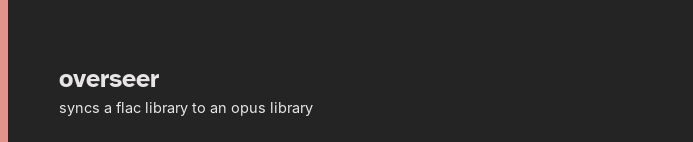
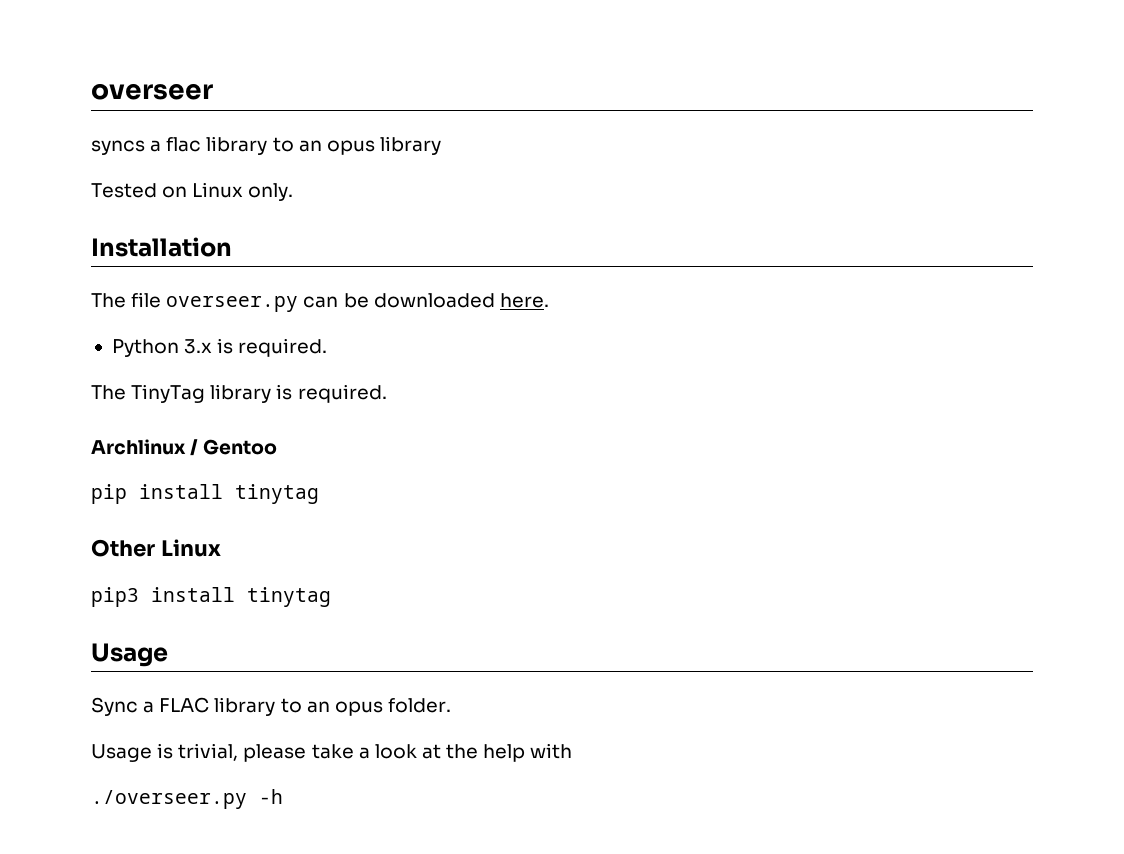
+ Tested on Linux only.
+ Installation
+ The file overseer.py can be downloaded here.
+ Python 3.x is required.
+ The TinyTag library is required.
+ Archlinux / Gentoo
+ pip install tinytag
+ Other Linux
+ pip3 install tinytag
+ Usage
+ Sync a FLAC library to an opus folder.
+ Usage is trivial, please take a look at the help with
+ ./overseer.py -h

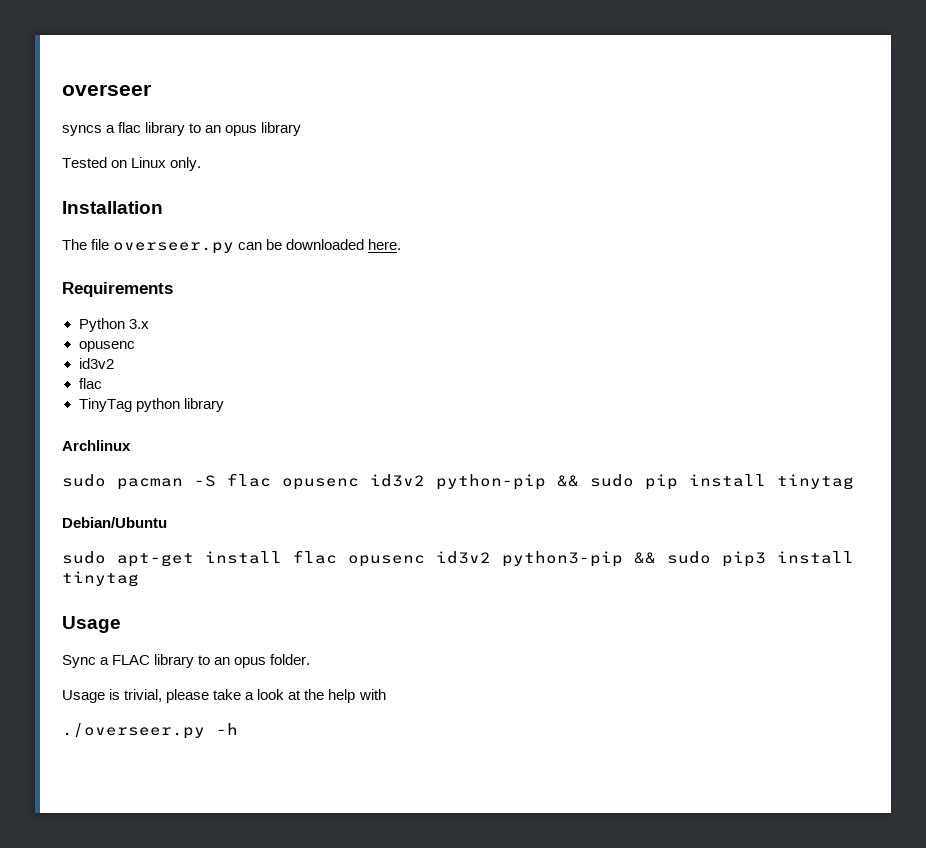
+ Requirements
- Python 3.x is required.
- The TinyTag library is required.
+ Python 3.x
+ opusenc
+ id3v2
+ flac
+ TinyTag python library
- Archlinux / Gentoo
- pip install tinytag
- Other Linux
- pip3 install tinytag
+ Archlinux
+ sudo pacman -S flac opusenc id3v2 python-pip && sudo pip install tinytag
+ Debian/Ubuntu
+ sudo apt-get install flac opusenc id3v2 python3-pip && sudo pip3 install tinytag

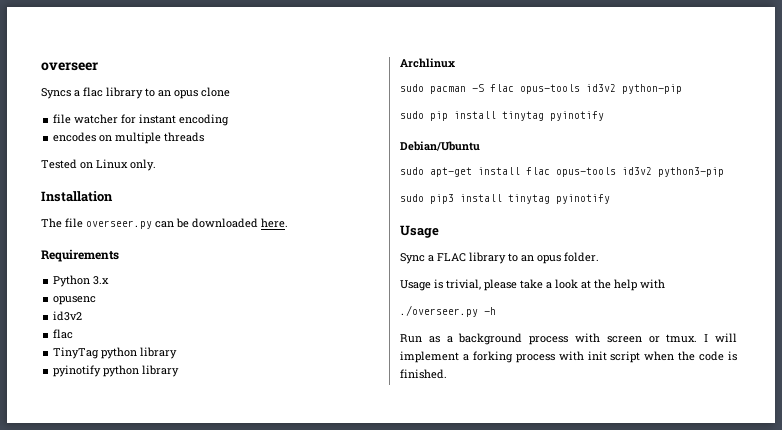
- syncs a flac library to an opus library
+ Syncs a flac library to an opus clone
+ file watcher for instant encoding
+ encodes on multiple threads
+ pyinotify python library
- sudo pacman -S flac opusenc id3v2 python-pip && sudo pip install tinytag
+ sudo pacman -S flac opus-tools id3v2 python-pip
+ sudo pip install tinytag pyinotify
- sudo apt-get install flac opusenc id3v2 python3-pip && sudo pip3 install tinytag
+ sudo apt-get install flac opus-tools id3v2 python3-pip
+ sudo pip3 install tinytag pyinotify
+ Run as a background process with screen or tmux. I will implement a forking process with init script when the code is finished.

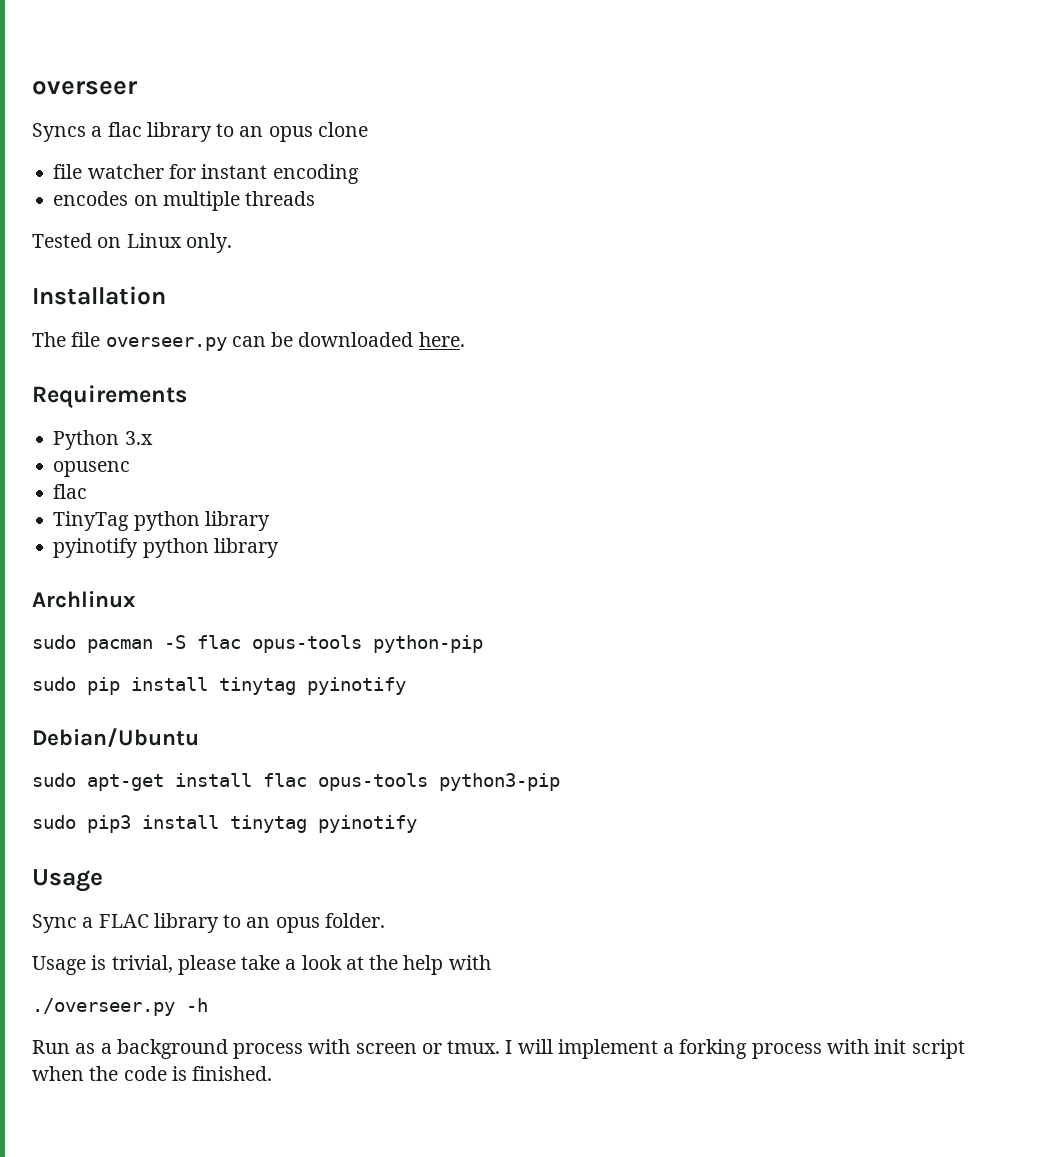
  opusenc
- id3v2
- sudo pacman -S flac opus-tools id3v2 python-pip
+ sudo pacman -S flac opus-tools python-pip
- sudo apt-get install flac opus-tools id3v2 python3-pip
+ sudo apt-get install flac opus-tools python3-pip

